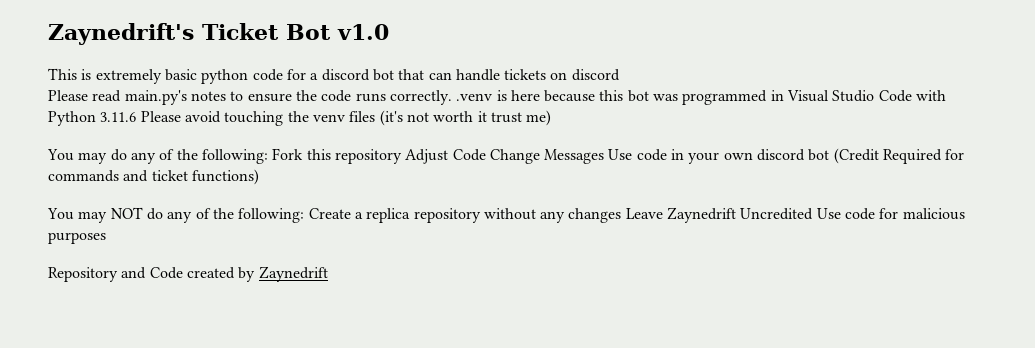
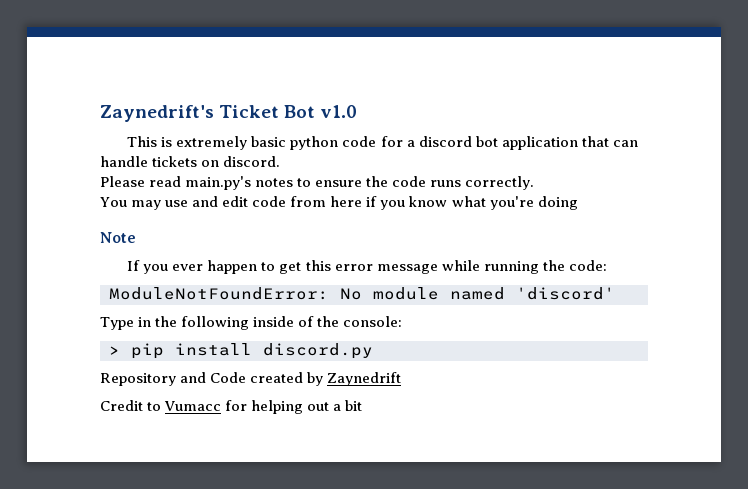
- This is extremely basic python code for a discord bot that can handle tickets on discord
+ This is extremely basic python code for a discord bot application that can handle tickets on discord.
- Please read main.py's notes to ensure the code runs correctly. .venv is here because this bot was programmed in Visual Studio Code with Python 3.11.6 Please avoid touching the venv files (it's not worth it trust me)
- You may do any of the following: Fork this repository Adjust Code Change Messages Use code in your own discord bot (Credit Required for commands and ticket functions)
- You may NOT do any of the following: Create a replica repository without any changes Leave Zaynedrift Uncredited Use code for malicious purposes
+ Please read main.py's notes to ensure the code runs correctly.
+ You may use and edit code from here if you know what you're doing
+ Note
+ If you ever happen to get this error message while running the code:
+ ModuleNotFoundError: No module named 'discord'
+ Type in the following inside of the console:
+ > pip install discord.py
+ Credit to Vumacc for helping out a bit

